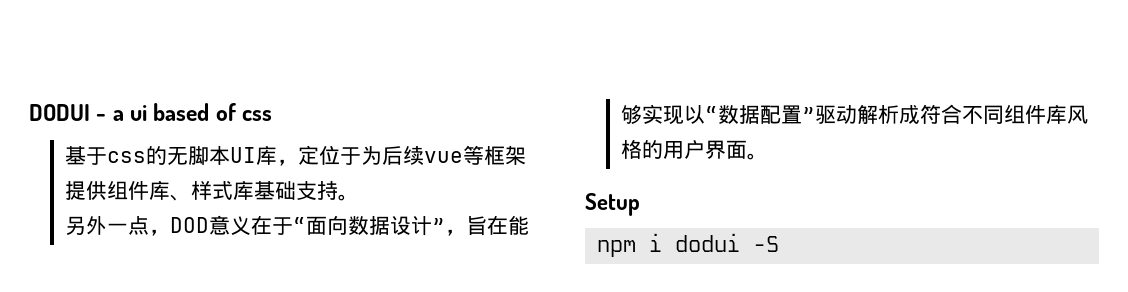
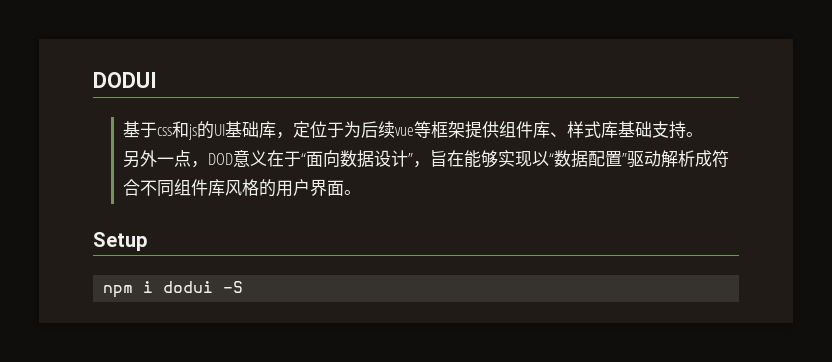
- DODUI - a ui based of css
- 基于css的无脚本UI库，定位于为后续vue等框架提供组件库、样式库基础支持。
+ DODUI
+ 基于css和js的UI基础库，定位于为后续vue等框架提供组件库、样式库基础支持。

